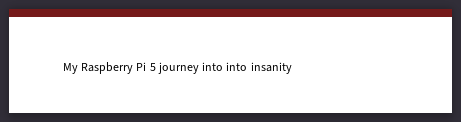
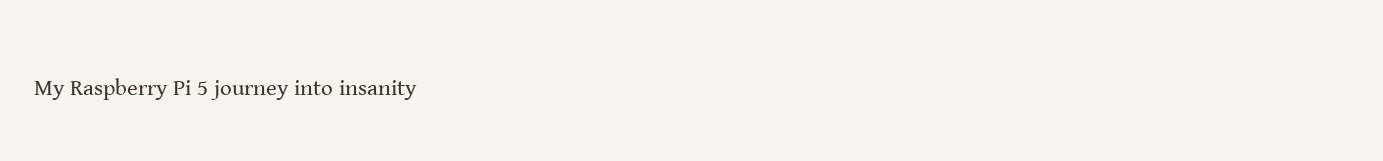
- My Raspberry Pi 5 journey into into insanity
+ My Raspberry Pi 5 journey into insanity

